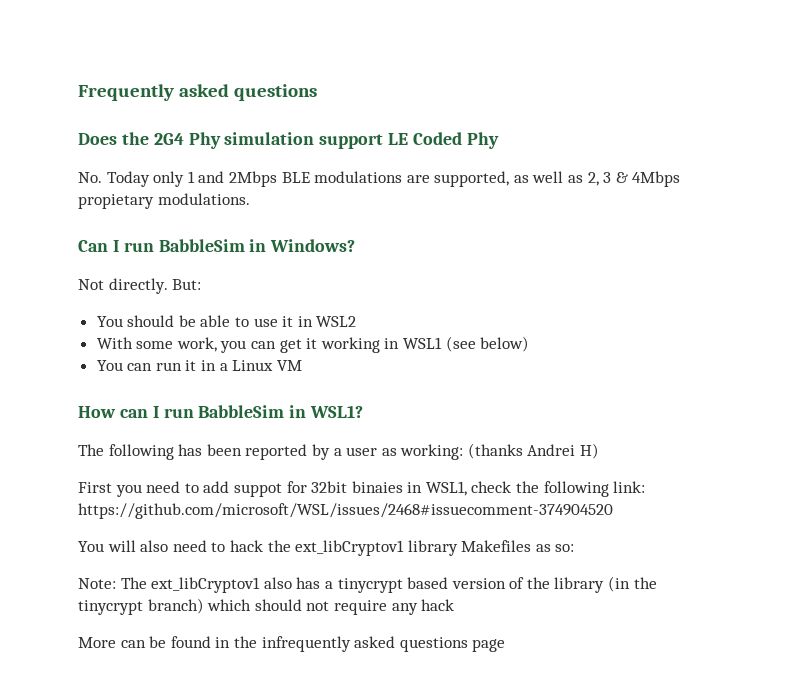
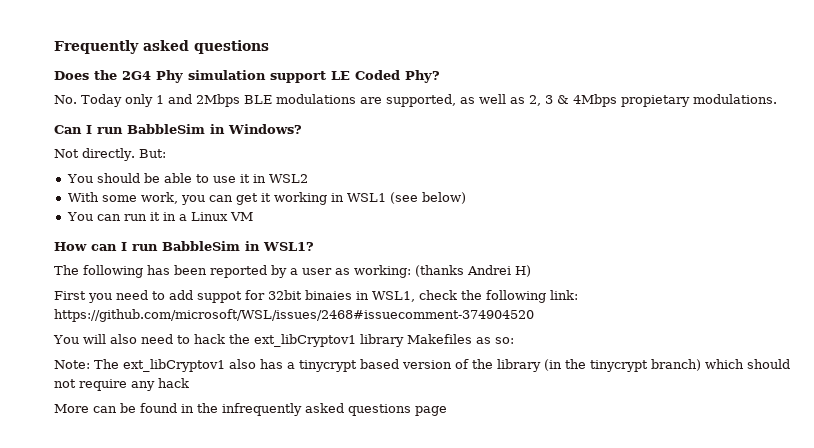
- Does the 2G4 Phy simulation support LE Coded Phy
+ Does the 2G4 Phy simulation support LE Coded Phy?

